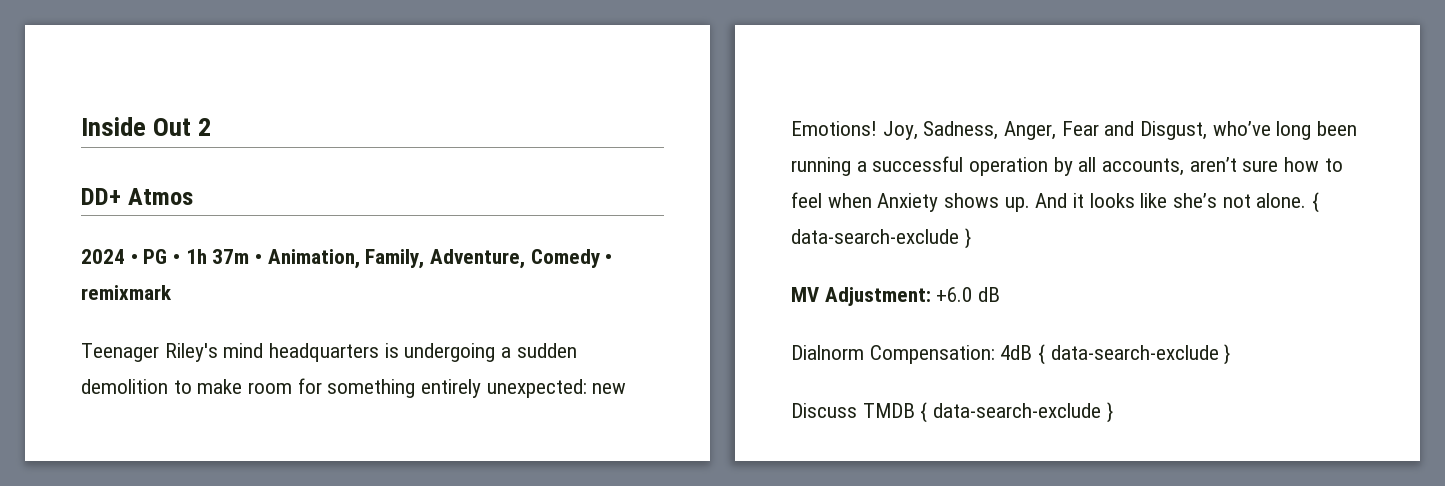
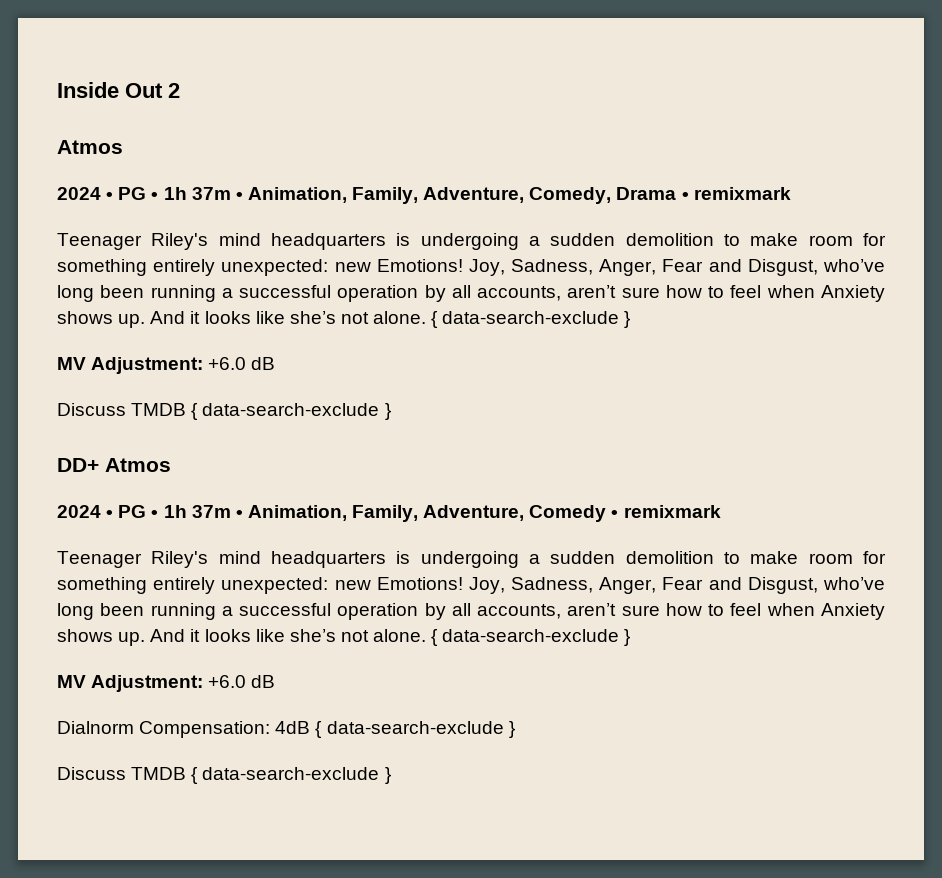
  Inside Out 2
+ Atmos
+ 2024 • PG • 1h 37m • Animation, Family, Adventure, Comedy, Drama • remixmark
+ Teenager Riley's mind headquarters is undergoing a sudden demolition to make room for something entirely unexpected: new Emotions! Joy, Sadness, Anger, Fear and Disgust, who’ve long been running a successful operation by all accounts, aren’t sure how to feel when Anxiety shows up. And it looks like she’s not alone. { data-search-exclude }
+ MV Adjustment: +6.0 dB
+ Discuss TMDB { data-search-exclude }

